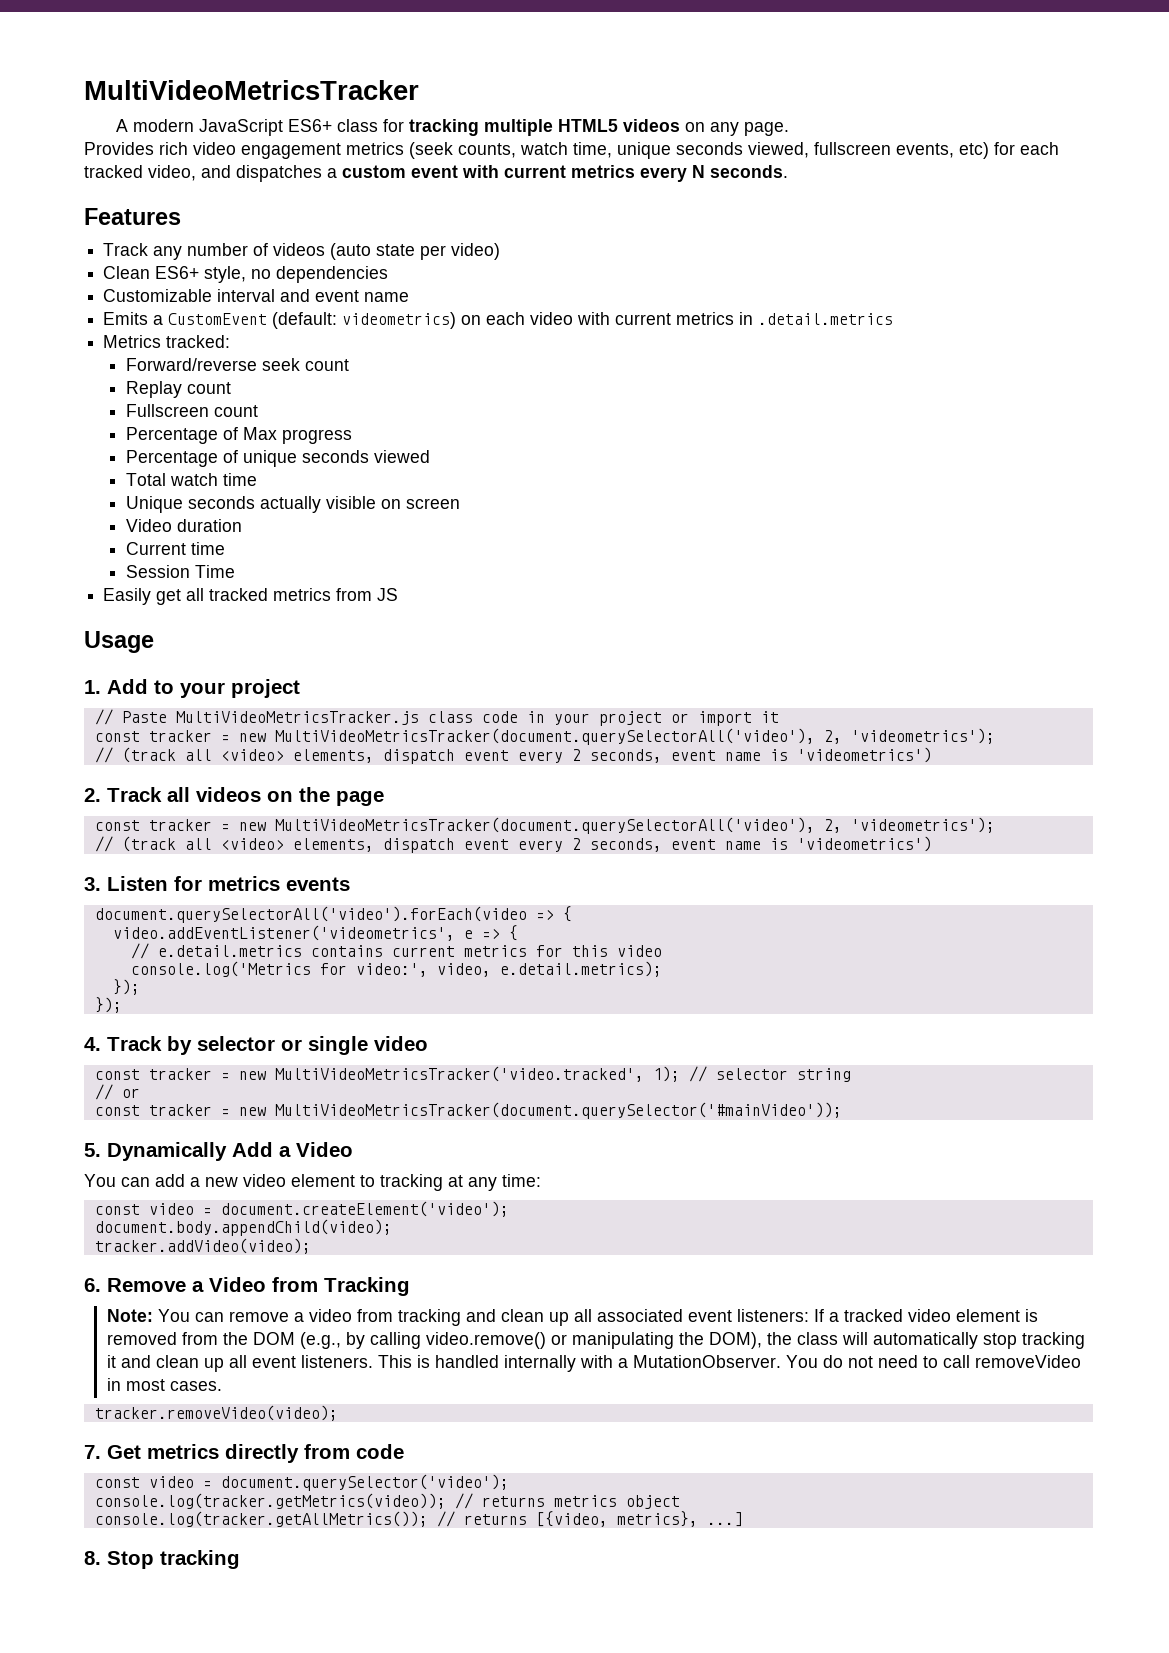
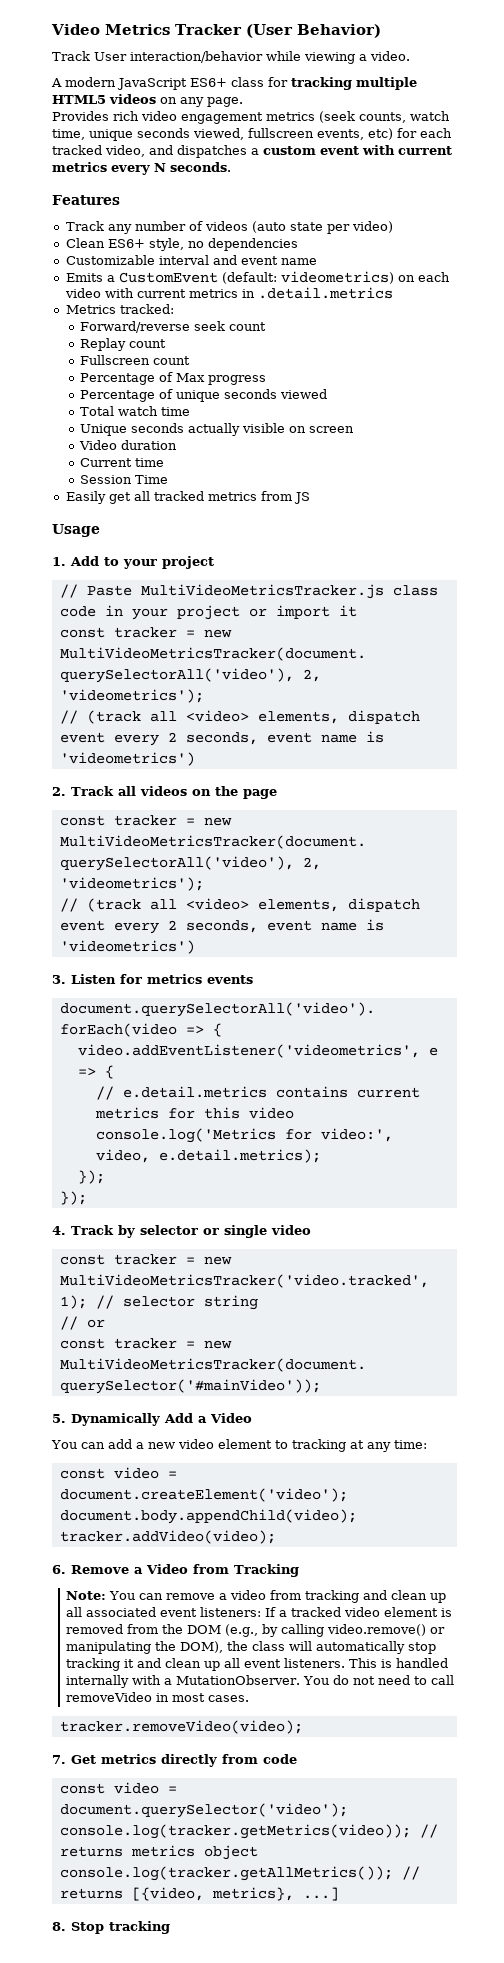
- MultiVideoMetricsTracker
+ Video Metrics Tracker (User Behavior)
+ Track User interaction/behavior while viewing a video.

